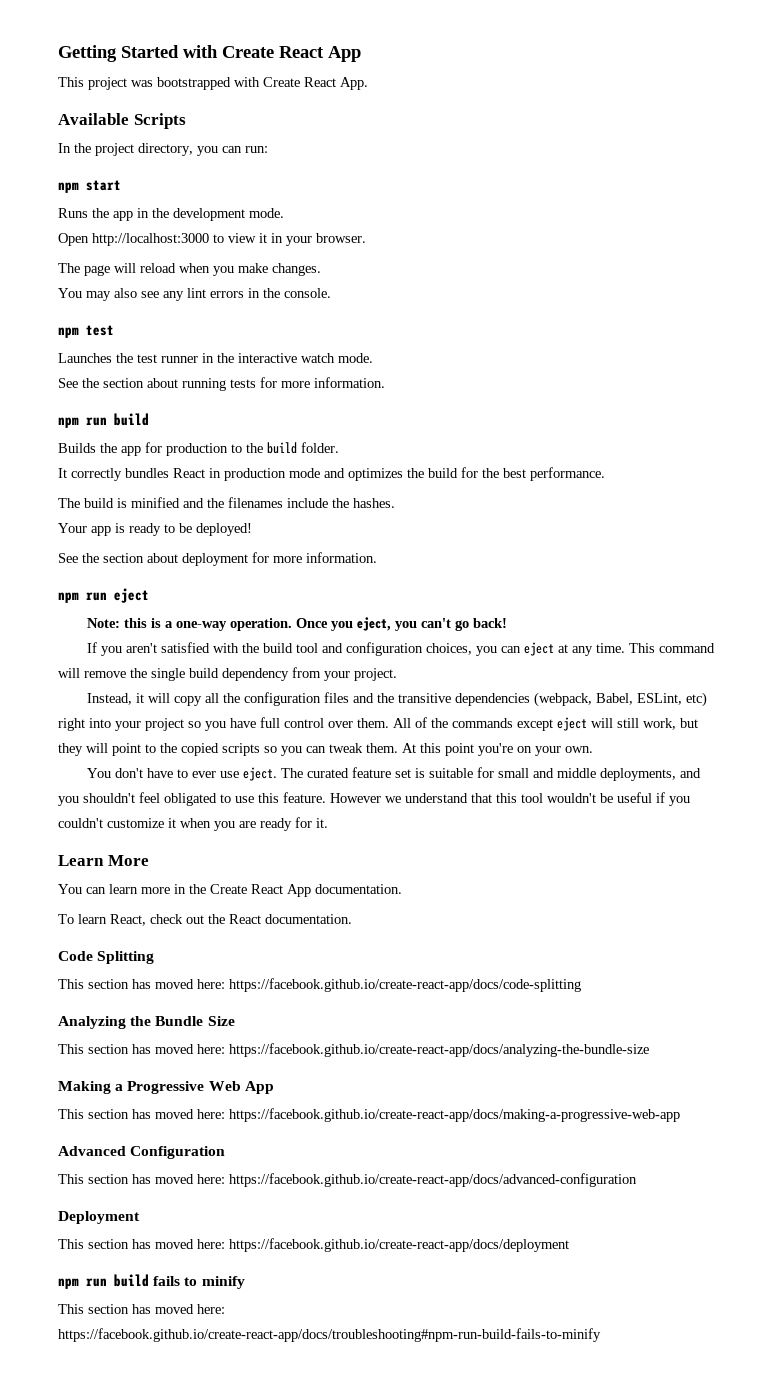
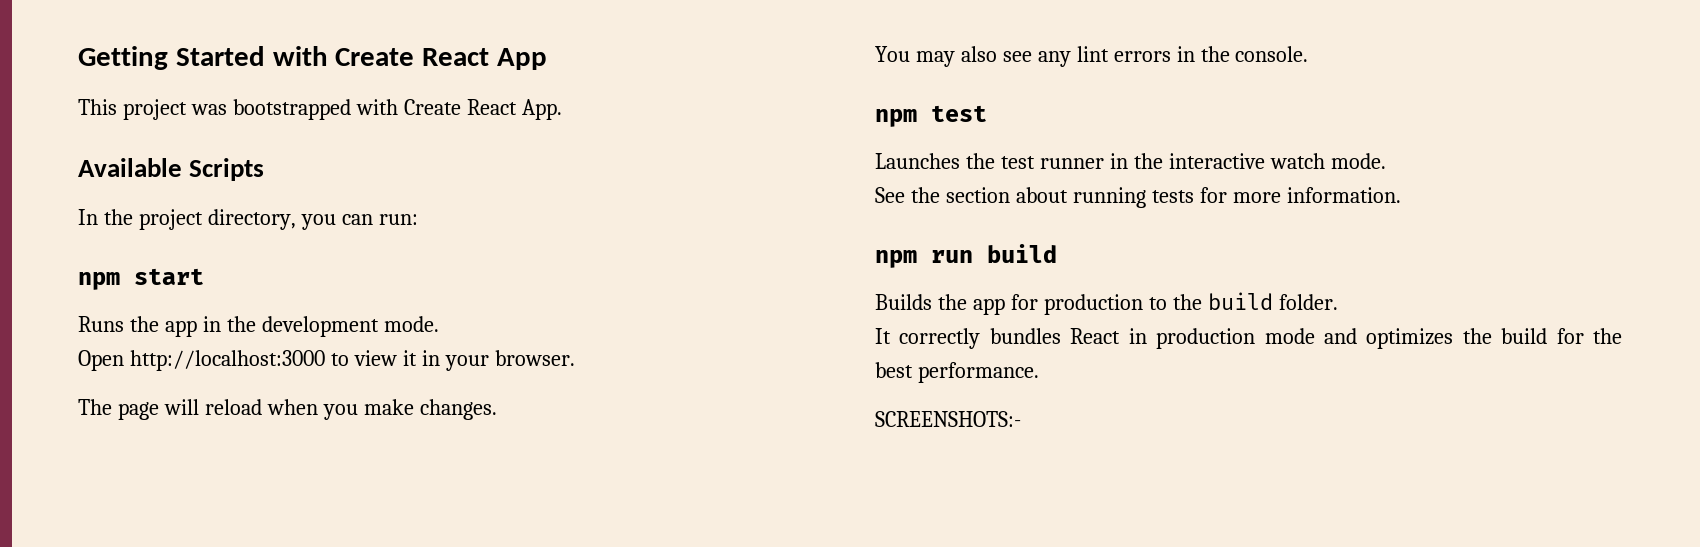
- The build is minified and the filenames include the hashes.
- Your app is ready to be deployed!
- See the section about deployment for more information.
- npm run eject
- Note: this is a one-way operation. Once you eject, you can't go back!
- If you aren't satisfied with the build tool and configuration choices, you can eject at any time. This command will remove the single build dependency from your project.
- Instead, it will copy all the configuration files and the transitive dependencies (webpack, Babel, ESLint, etc) right into your project so you have full control over them. All of the commands except eject will still work, but they will point to the copied scripts so you can tweak them. At this point you're on your own.
- You don't have to ever use eject. The curated feature set is suitable for small and middle deployments, and you shouldn't feel obligated to use this feature. However we understand that this tool wouldn't be useful if you couldn't customize it when you are ready for it.
- Learn More
- You can learn more in the Create React App documentation.
- To learn React, check out the React documentation.
- Code Splitting
- This section has moved here: https://facebook.github.io/create-react-app/docs/code-splitting
- Analyzing the Bundle Size
- This section has moved here: https://facebook.github.io/create-react-app/docs/analyzing-the-bundle-size
- Making a Progressive Web App
- This section has moved here: https://facebook.github.io/create-react-app/docs/making-a-progressive-web-app
- Advanced Configuration
- This section has moved here: https://facebook.github.io/create-react-app/docs/advanced-configuration
- Deployment
- This section has moved here: https://facebook.github.io/create-react-app/docs/deployment
- npm run build fails to minify
- This section has moved here: https://facebook.github.io/create-react-app/docs/troubleshooting#npm-run-build-fails-to-minify
+ SCREENSHOTS:-

